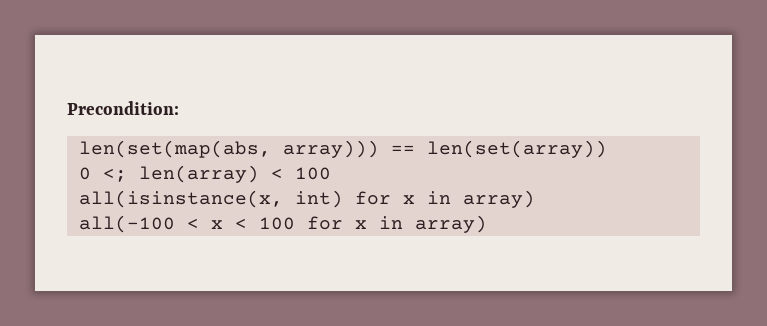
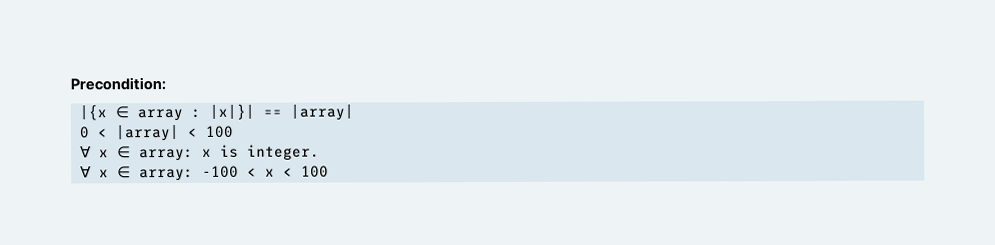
- len(set(map(abs, array))) == len(set(array))
+ |{x ∈ array : |x|}| == |array|
- 0 <; len(array) < 100
+ 0 < |array| < 100
- all(isinstance(x, int) for x in array)
- all(-100 < x < 100 for x in array)
+ ∀ x ∈ array: x is integer.
+ ∀ x ∈ array: -100 < x < 100

